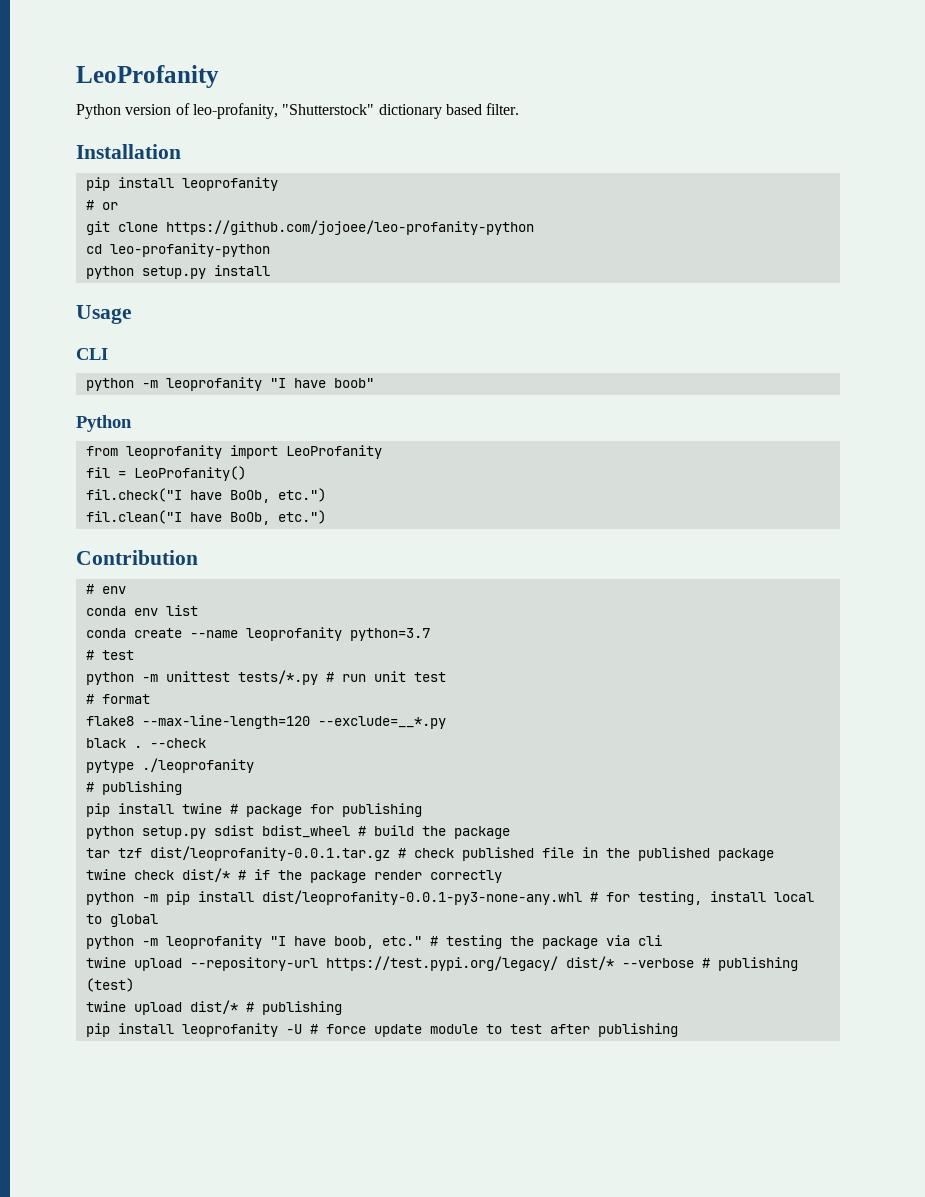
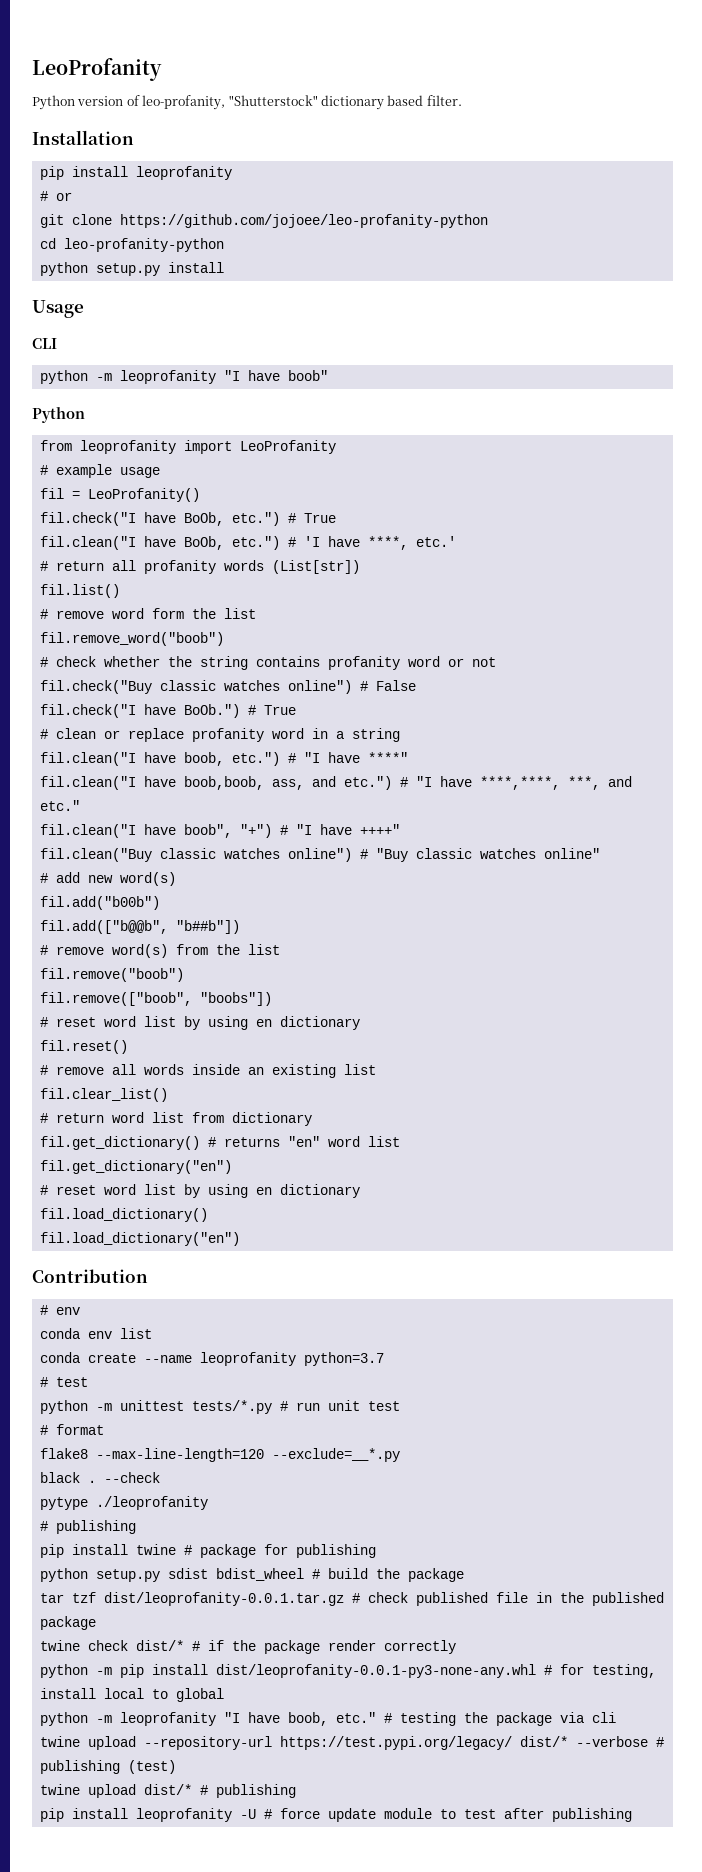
+ # example usage
- fil.check("I have BoOb, etc.")
+ fil.check("I have BoOb, etc.") # True
- fil.clean("I have BoOb, etc.")
+ fil.clean("I have BoOb, etc.") # 'I have ****, etc.'
+ # return all profanity words (List[str])
+ fil.list()
+ # remove word form the list
+ fil.remove_word("boob")
+ # check whether the string contains profanity word or not
+ fil.check("Buy classic watches online") # False
+ fil.check("I have BoOb.") # True
+ # clean or replace profanity word in a string
+ fil.clean("I have boob, etc.") # "I have ****"
+ fil.clean("I have boob,boob, ass, and etc.") # "I have ****,****, ***, and etc."
+ fil.clean("I have boob", "+") # "I have ++++"
+ fil.clean("Buy classic watches online") # "Buy classic watches online"
+ # add new word(s)
+ fil.add("b00b")
+ fil.add(["b@@b", "b##b"])
+ # remove word(s) from the list
+ fil.remove("boob")
+ fil.remove(["boob", "boobs"])
+ # reset word list by using en dictionary
+ fil.reset()
+ # remove all words inside an existing list
+ fil.clear_list()
+ # return word list from dictionary
+ fil.get_dictionary() # returns "en" word list
+ fil.get_dictionary("en")
+ # reset word list by using en dictionary
+ fil.load_dictionary()
+ fil.load_dictionary("en")

